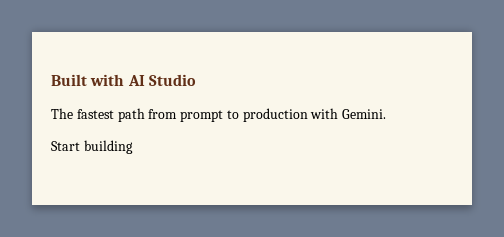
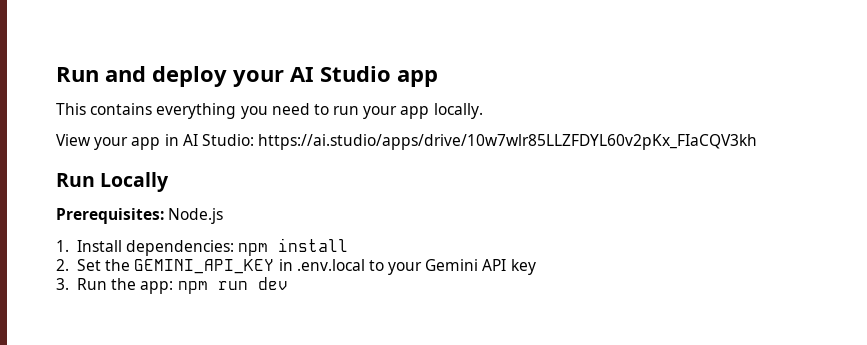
- Built with AI Studio
- The fastest path from prompt to production with Gemini.
- Start building
+ Run and deploy your AI Studio app
+ This contains everything you need to run your app locally.
+ View your app in AI Studio: https://ai.studio/apps/drive/10w7wlr85LLZFDYL60v2pKx_FIaCQV3kh
+ Run Locally
+ Prerequisites: Node.js
+ 1. Install dependencies: npm install
+ 2. Set the GEMINI_API_KEY in .env.local to your Gemini API key
+ 3. Run the app: npm run dev

